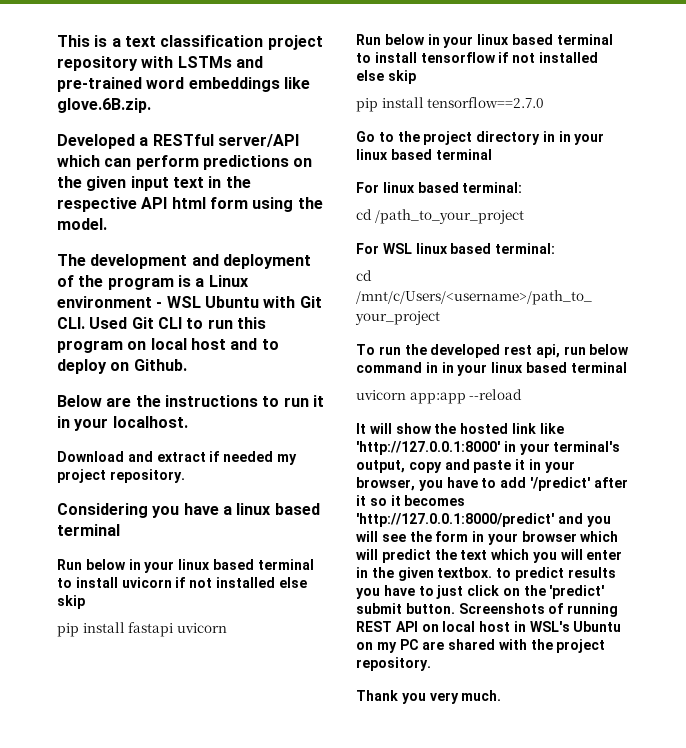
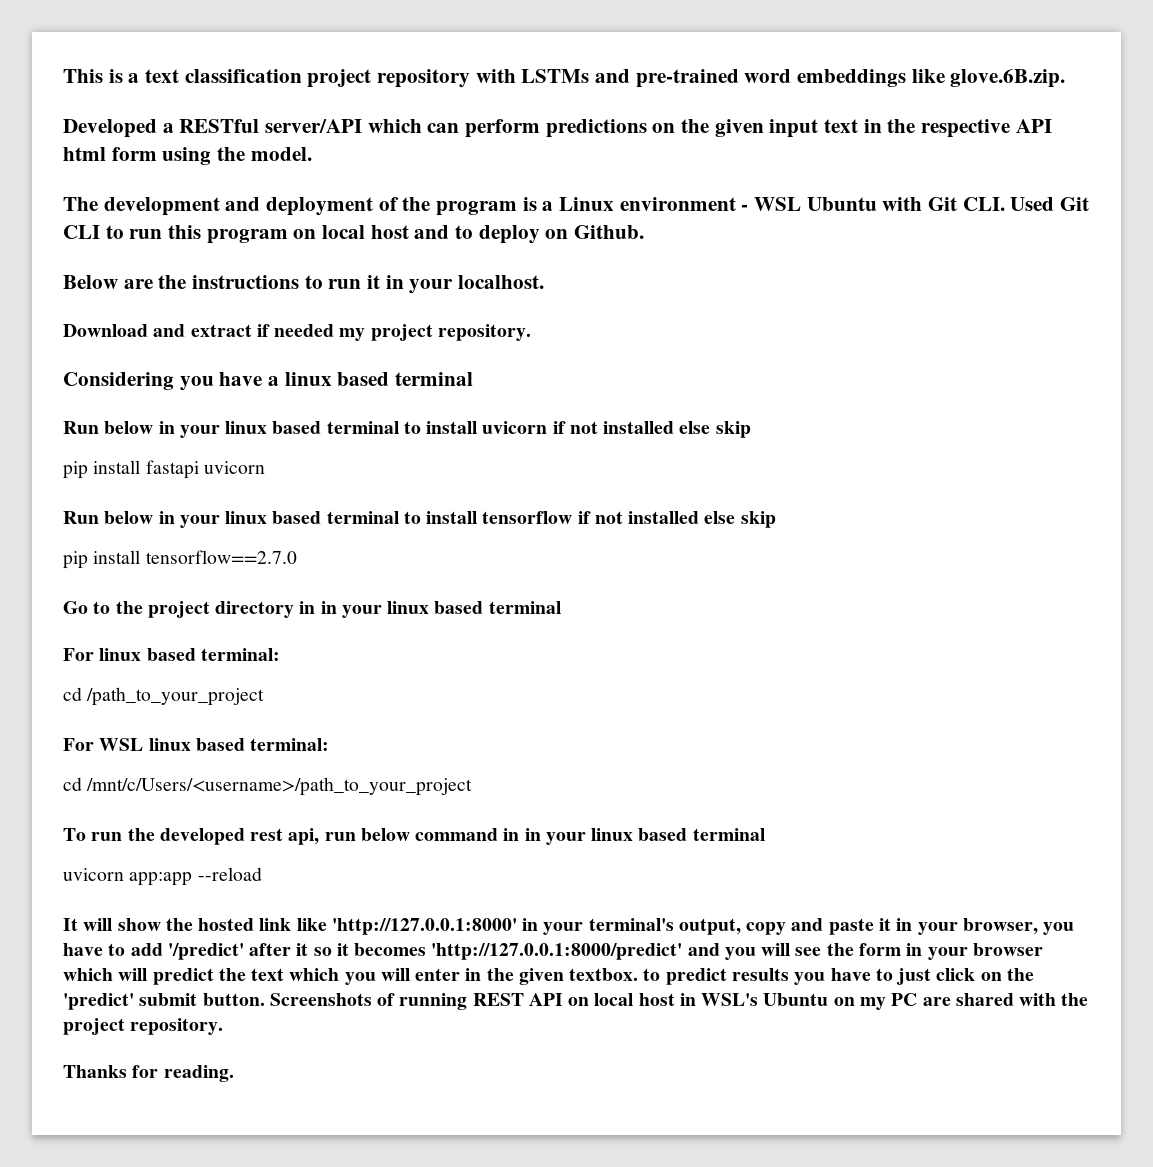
- Thank you very much.
+ Thanks for reading.

